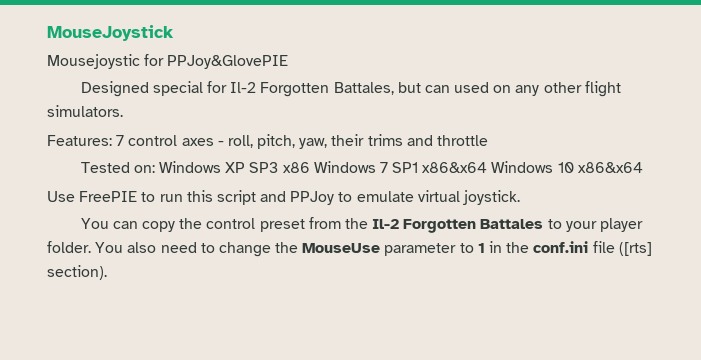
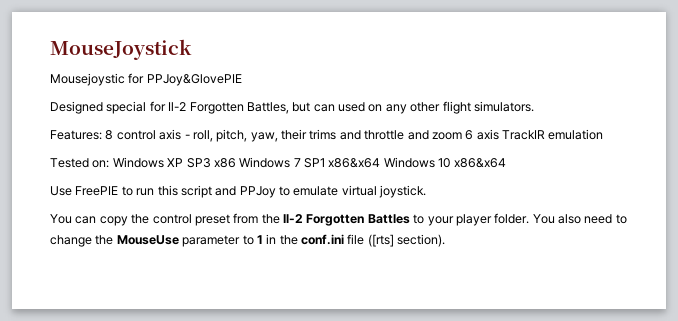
- Designed special for Il-2 Forgotten Battales, but can used on any other flight simulators.
+ Designed special for Il-2 Forgotten Battles, but can used on any other flight simulators.
- Features: 7 control axes - roll, pitch, yaw, their trims and throttle
+ Features: 8 control axis - roll, pitch, yaw, their trims and throttle and zoom 6 axis TrackIR emulation
- You can copy the control preset from the Il-2 Forgotten Battales to your player folder.
+ You can copy the control preset from the Il-2 Forgotten Battles to your player folder.

